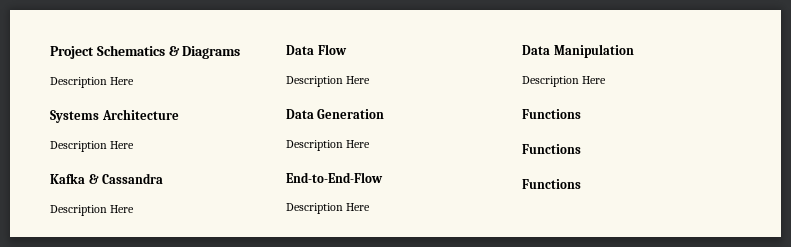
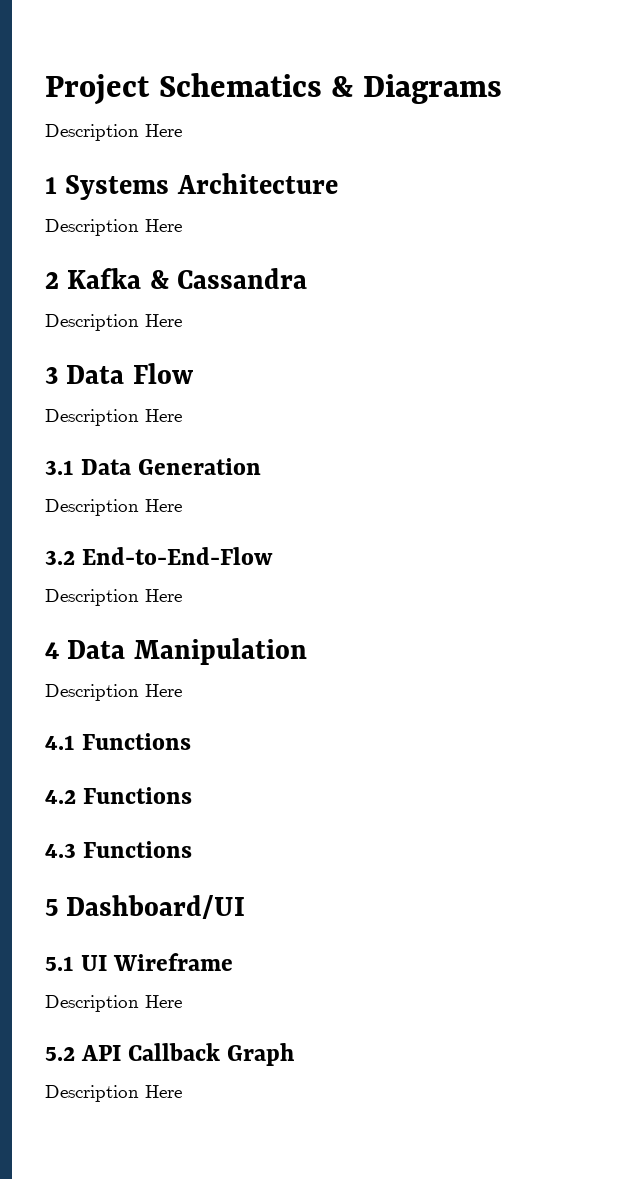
- Systems Architecture
+ 1 Systems Architecture
- Kafka & Cassandra
+ 2 Kafka & Cassandra
- Data Flow
+ 3 Data Flow
- Data Generation
+ 3.1 Data Generation
- End-to-End-Flow
+ 3.2 End-to-End-Flow
- Data Manipulation
+ 4 Data Manipulation
  Description Here
- Functions
- Functions
- Functions
+ 4.1 Functions
+ 4.2 Functions
+ 4.3 Functions
+ 5 Dashboard/UI
+ 5.1 UI Wireframe
+ Description Here
+ 5.2 API Callback Graph
+ Description Here

